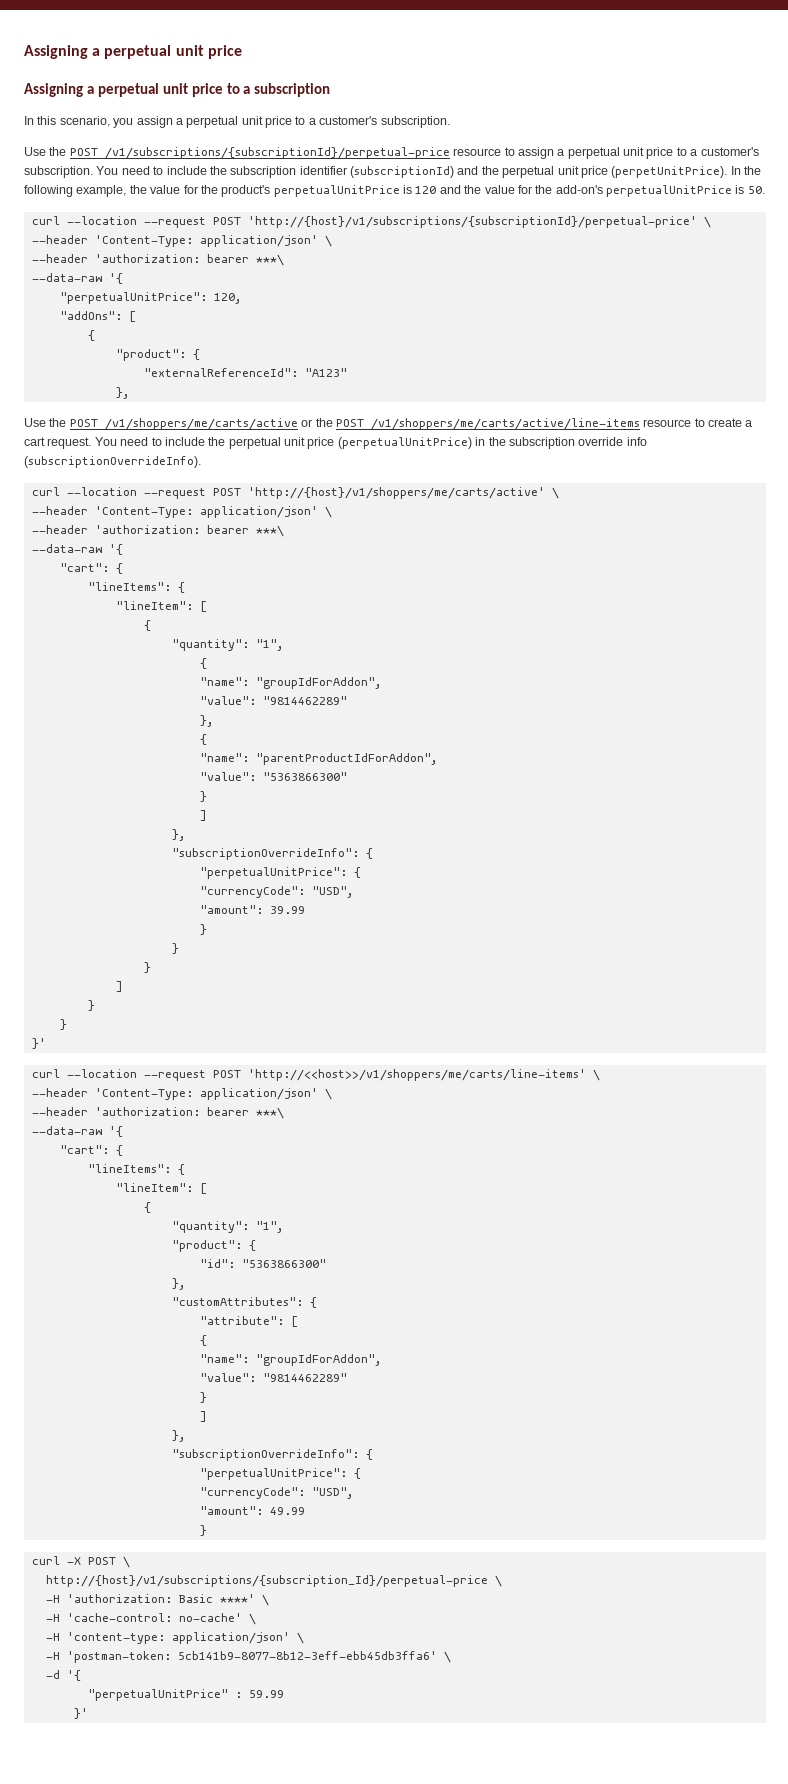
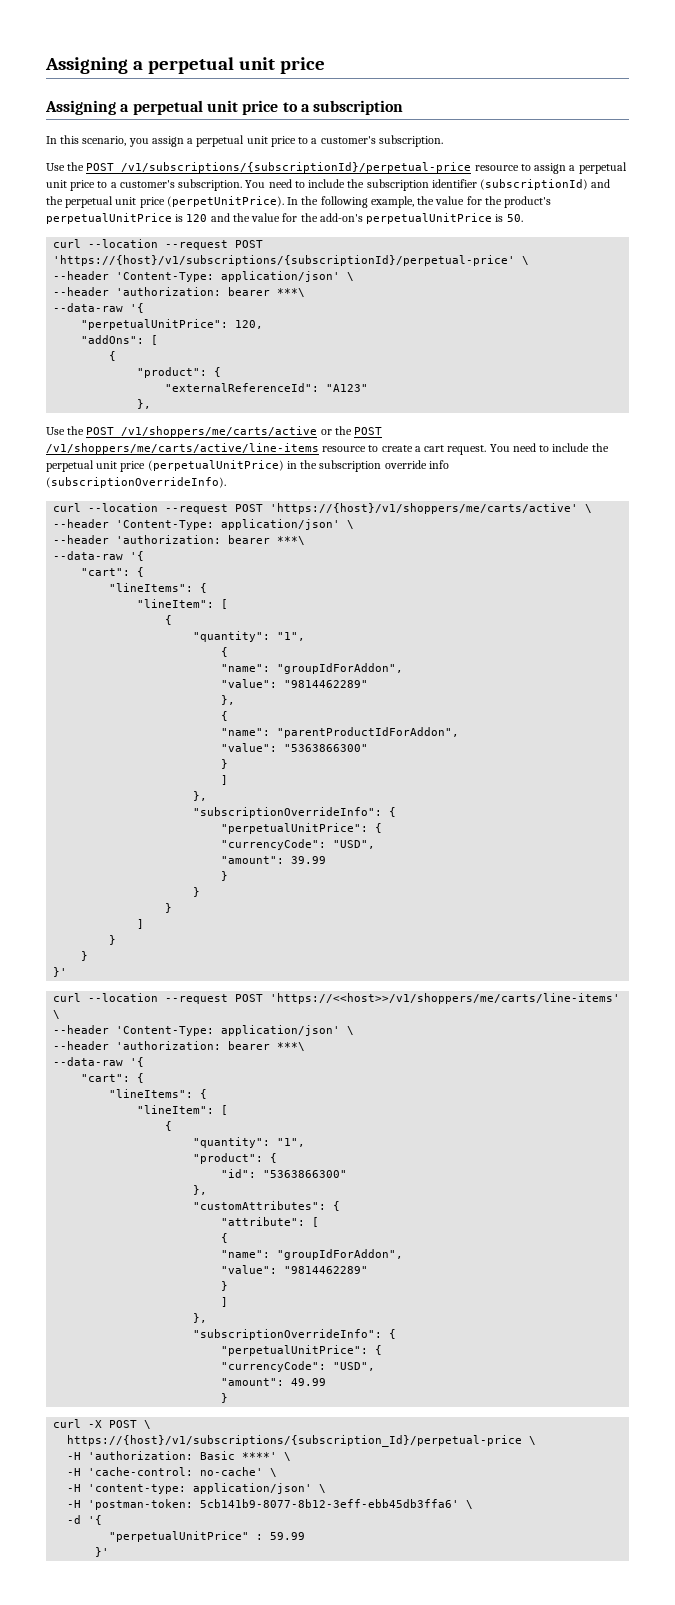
- curl --location --request POST 'http://{host}/v1/subscriptions/{subscriptionId}/perpetual-price' \
+ curl --location --request POST 'https://{host}/v1/subscriptions/{subscriptionId}/perpetual-price' \
- curl --location --request POST 'http://{host}/v1/shoppers/me/carts/active' \
+ curl --location --request POST 'https://{host}/v1/shoppers/me/carts/active' \
- curl --location --request POST 'http://<<host>>/v1/shoppers/me/carts/line-items' \
+ curl --location --request POST 'https://<<host>>/v1/shoppers/me/carts/line-items' \
- http://{host}/v1/subscriptions/{subscription_Id}/perpetual-price \
+ https://{host}/v1/subscriptions/{subscription_Id}/perpetual-price \

